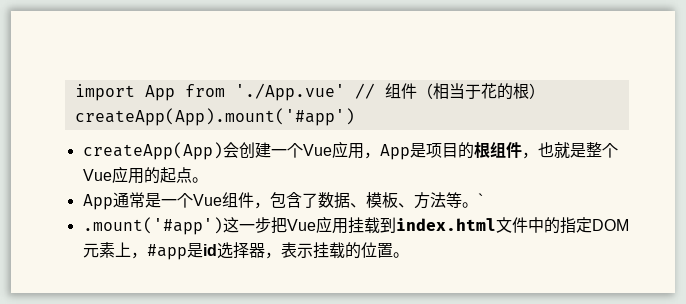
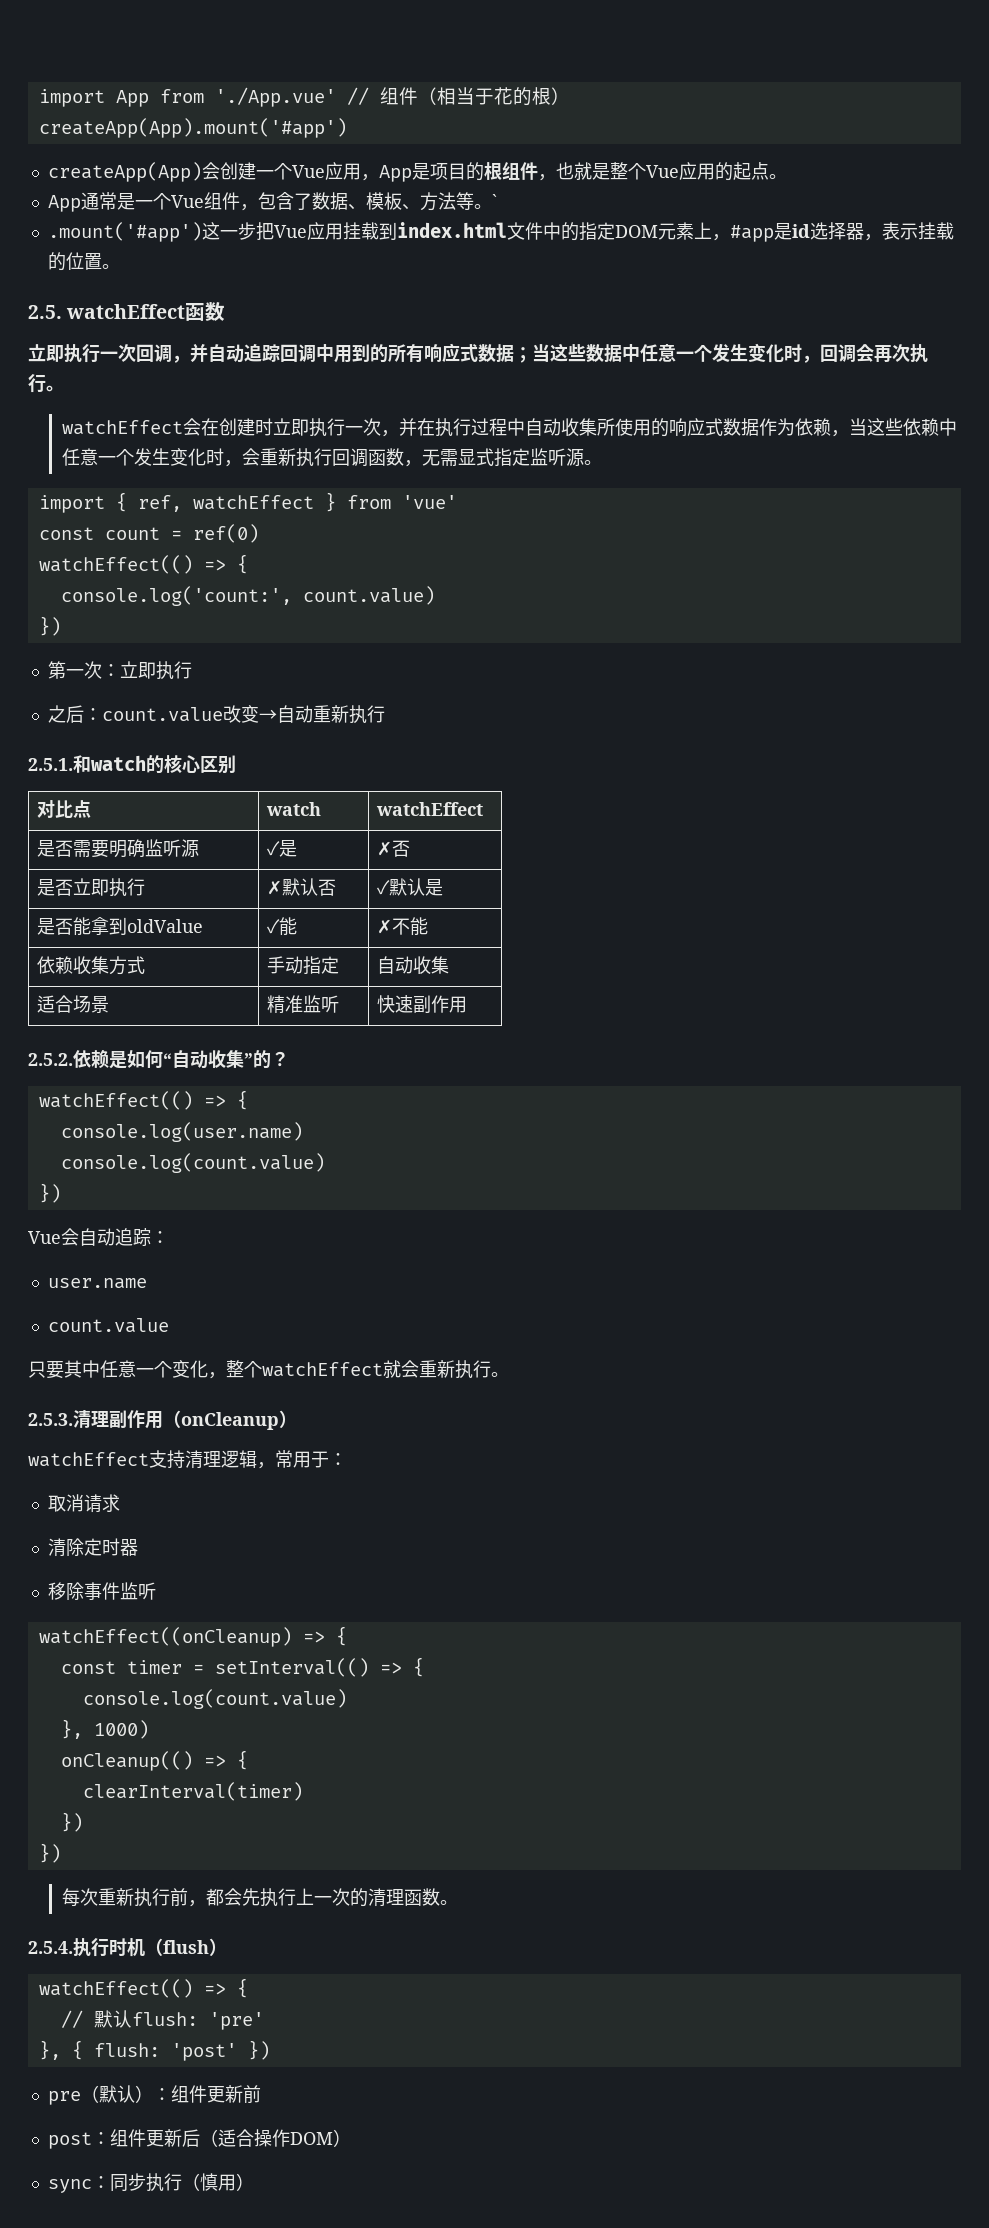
+ 2.5. watchEffect函数
+ 立即执行一次回调，并自动追踪回调中用到的所有响应式数据；当这些数据中任意一个发生变化时，回调会再次执行。
+ watchEffect会在创建时立即执行一次，并在执行过程中自动收集所使用的响应式数据作为依赖，当这些依赖中任意一个发生变化时，会重新执行回调函数，无需显式指定监听源。
+ import { ref, watchEffect } from 'vue'
+ const count = ref(0)
+ watchEffect(() => {
+ console.log('count:', count.value)
+ })
+ 第一次：立即执行
+ 之后：count.value改变→自动重新执行
+ 2.5.1.和watch的核心区别
+ 对比点 | watch | watchEffect
+ 是否需要明确监听源 | ✓是 | ✗否
+ 是否立即执行 | ✗默认否 | ✓默认是
+ 是否能拿到oldValue | ✓能 | ✗不能
+ 依赖收集方式 | 手动指定 | 自动收集
+ 适合场景 | 精准监听 | 快速副作用
+ 2.5.2.依赖是如何“自动收集”的？
+ watchEffect(() => {
+ console.log(user.name)
+ console.log(count.value)
+ })
+ Vue会自动追踪：
+ user.name
+ count.value
+ 只要其中任意一个变化，整个watchEffect就会重新执行。
+ 2.5.3.清理副作用（onCleanup）
+ watchEffect支持清理逻辑，常用于：
+ 取消请求
+ 清除定时器
+ 移除事件监听
+ watchEffect((onCleanup) => {
+ const timer = setInterval(() => {
+ console.log(count.value)
+ }, 1000)
+ onCleanup(() => {
+ clearInterval(timer)
+ })
+ })
+ 每次重新执行前，都会先执行上一次的清理函数。
+ 2.5.4.执行时机（flush）
+ watchEffect(() => {
+ // 默认flush: 'pre'
+ }, { flush: 'post' })
+ pre（默认）：组件更新前
+ post：组件更新后（适合操作DOM）
+ sync：同步执行（慎用）

